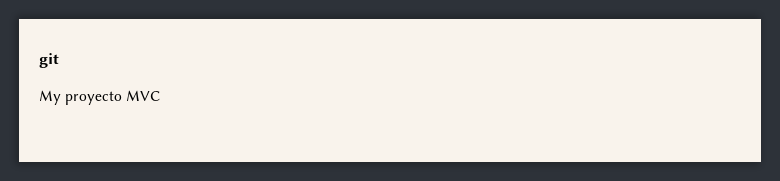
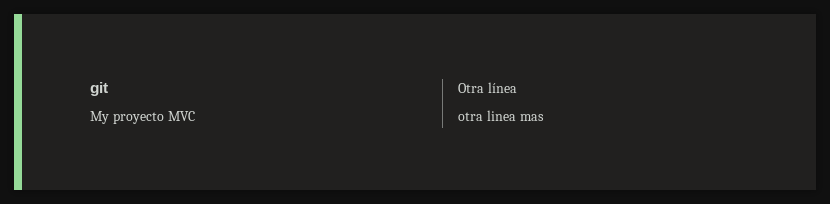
+ Otra línea
+ otra linea mas

